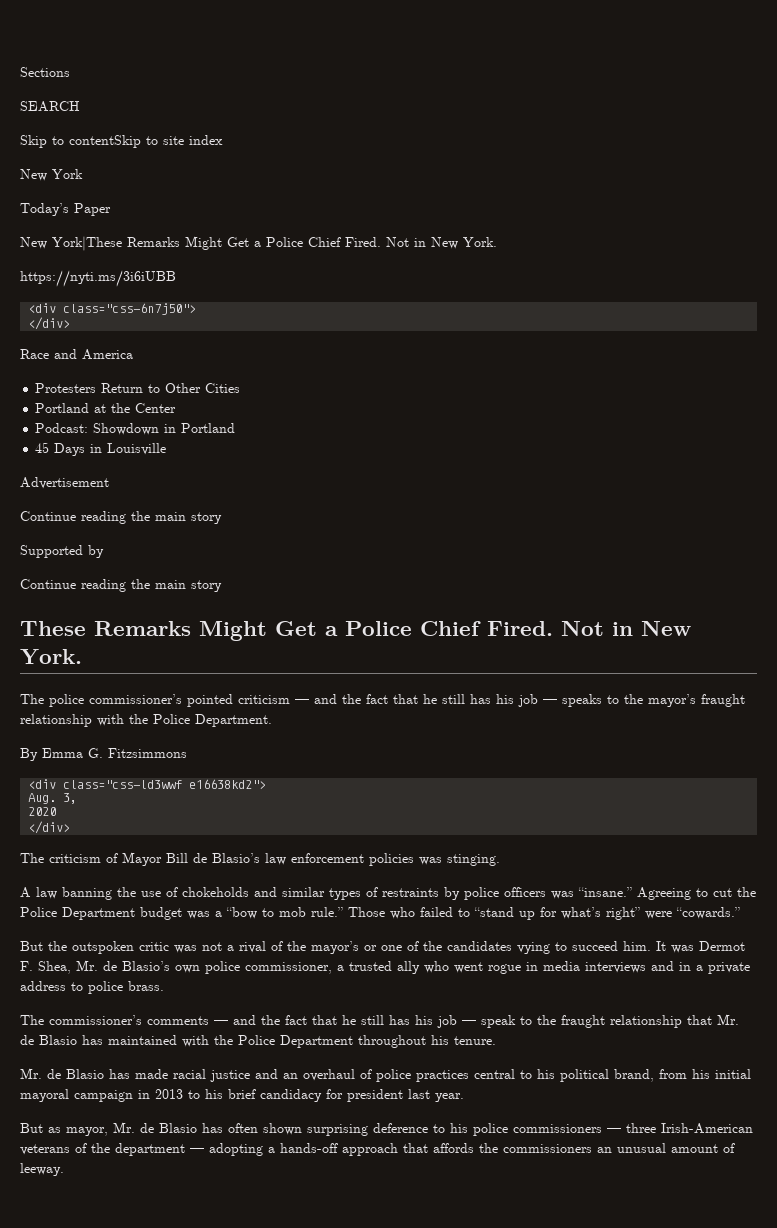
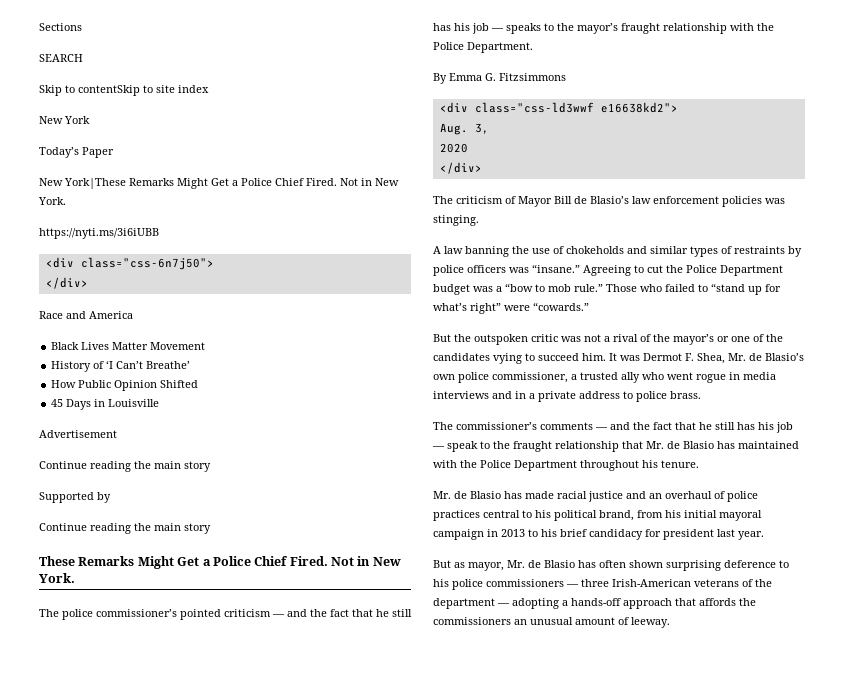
- Protesters Return to Other Cities
- Portland at the Center
- Podcast: Showdown in Portland
+ Black Lives Matter Movement
+ History of ‘I Can’t Breathe’
+ How Public Opinion Shifted

